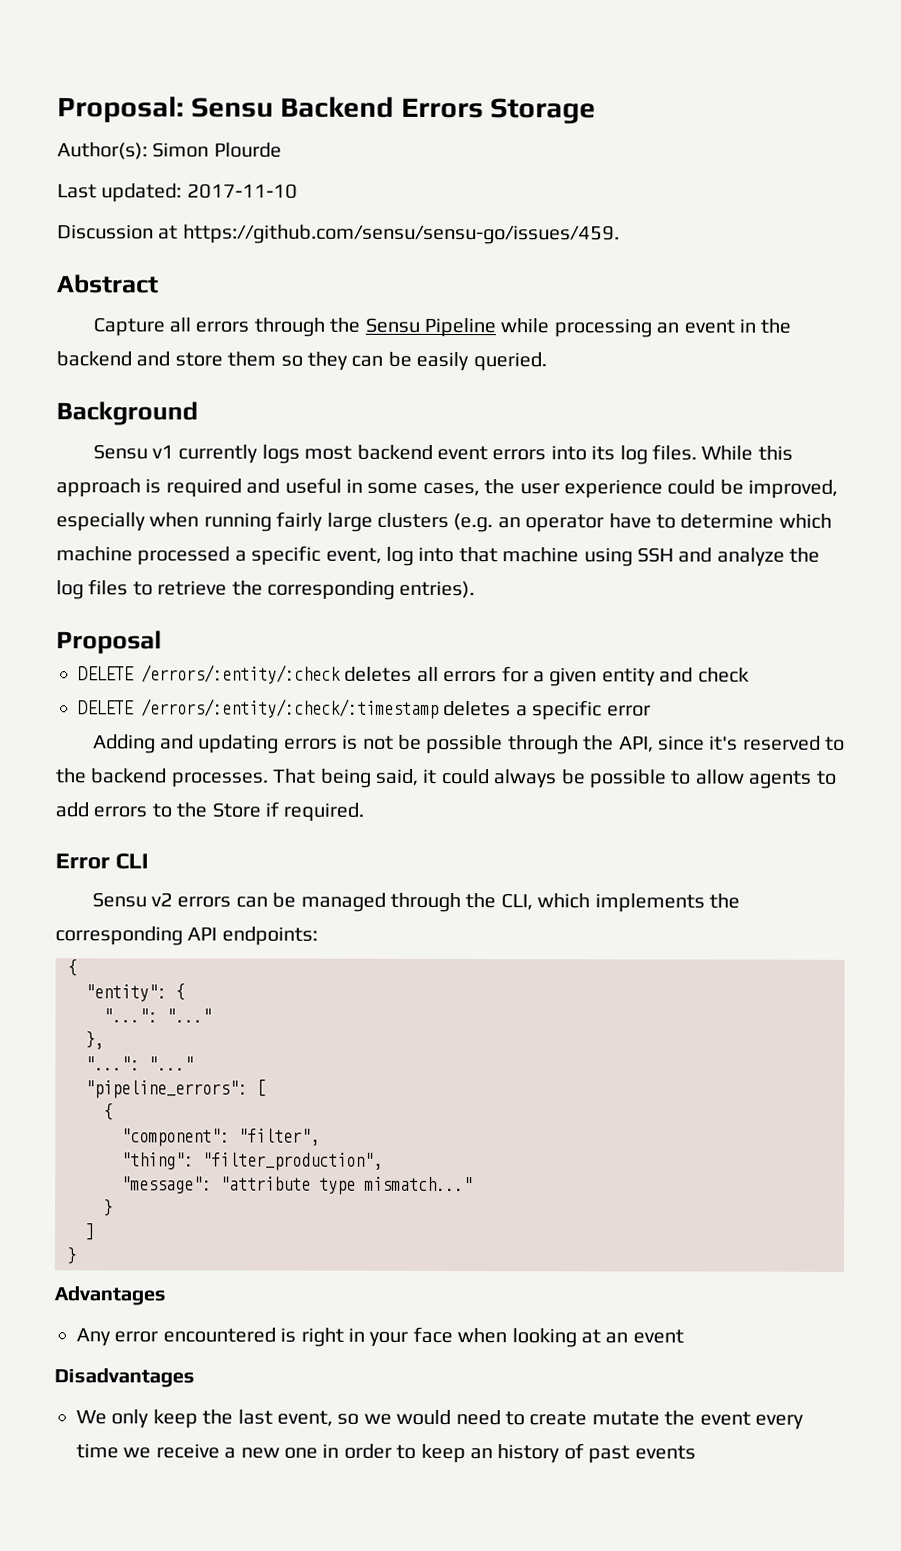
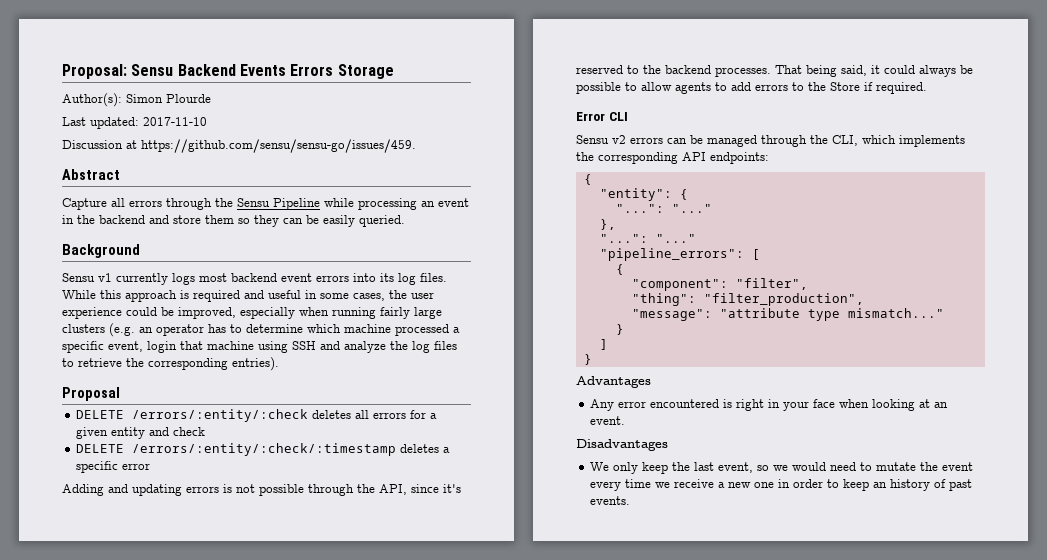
- Proposal: Sensu Backend Errors Storage
+ Proposal: Sensu Backend Events Errors Storage
- While this approach is required and useful in some cases, the user experience could be improved, especially when running fairly large clusters (e.g. an operator have to determine which machine processed a specific event, log into that machine using SSH and analyze the log files to retrieve the corresponding entries).
+ While this approach is required and useful in some cases, the user experience could be improved, especially when running fairly large clusters (e.g. an operator has to determine which machine processed a specific event, login that machine using SSH and analyze the log files to retrieve the corresponding entries).
- Adding and updating errors is not be possible through the API, since it's reserved to the backend processes.
+ Adding and updating errors is not possible through the API, since it's reserved to the backend processes.
- Any error encountered is right in your face when looking at an event
+ Any error encountered is right in your face when looking at an event.
- We only keep the last event, so we would need to create mutate the event every time we receive a new one in order to keep an history of past events
+ We only keep the last event, so we would need to mutate the event every time we receive a new one in order to keep an history of past events.

